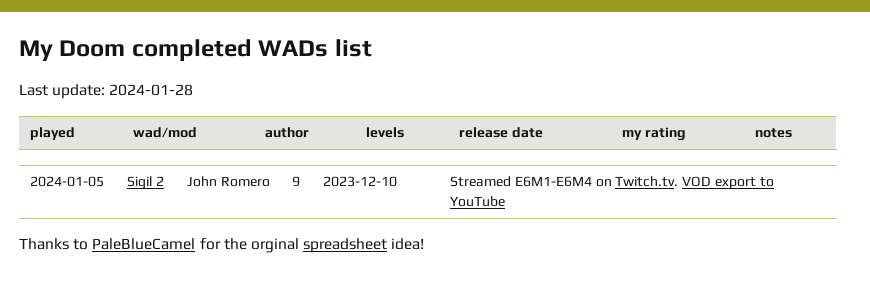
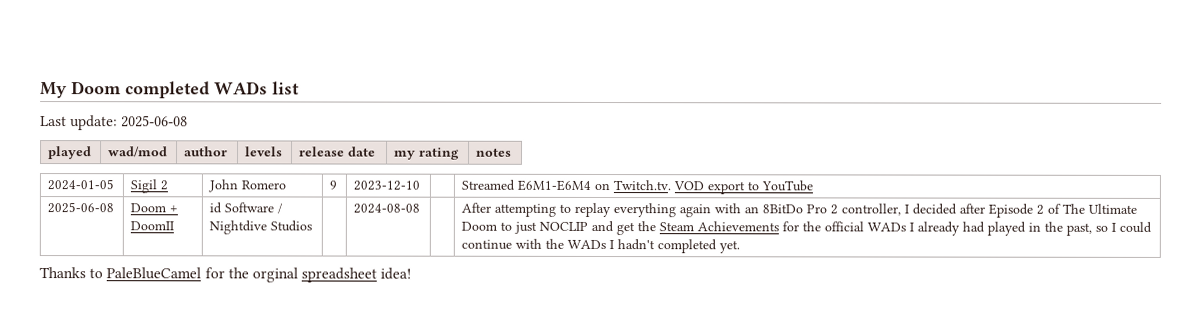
- Last update: 2024-01-28
+ Last update: 2025-06-08
+ 2025-06-08 | Doom + DoomII | id Software / Nightdive Studios | | 2024-08-08 | | After attempting to replay everything again with an 8BitDo Pro 2 controller, I decided after Episode 2 of The Ultimate Doom to just NOCLIP and get the Steam Achievements for the official WADs I already had played in the past, so I could continue with the WADs I hadn't completed yet.

